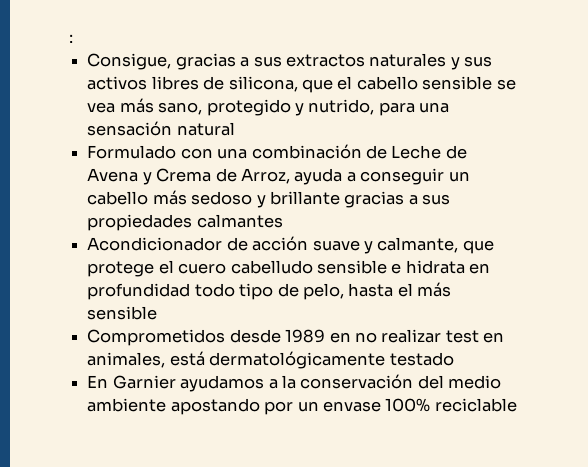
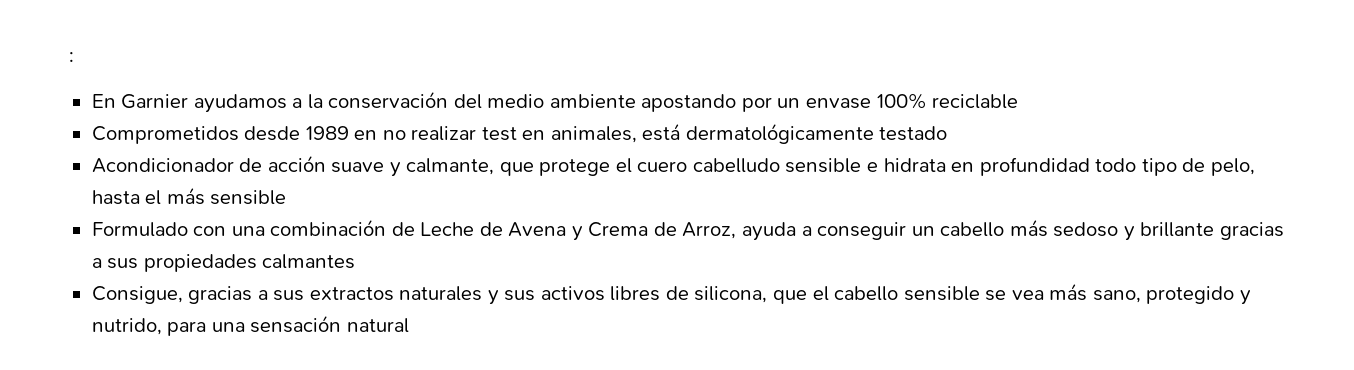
+ En Garnier ayudamos a la conservación del medio ambiente apostando por un envase 100% reciclable
+ Comprometidos desde 1989 en no realizar test en animales, está dermatológicamente testado
+ Acondicionador de acción suave y calmante, que protege el cuero cabelludo sensible e hidrata en profundidad todo tipo de pelo, hasta el más sensible
+ Formulado con una combinación de Leche de Avena y Crema de Arroz, ayuda a conseguir un cabello más sedoso y brillante gracias a sus propiedades calmantes
- Formulado con una combinación de Leche de Avena y Crema de Arroz, ayuda a conseguir un cabello más sedoso y brillante gracias a sus propiedades calmantes
- Acondicionador de acción suave y calmante, que protege el cuero cabelludo sensible e hidrata en profundidad todo tipo de pelo, hasta el más sensible
- Comprometidos desde 1989 en no realizar test en animales, está dermatológicamente testado
- En Garnier ayudamos a la conservación del medio ambiente apostando por un envase 100% reciclable

